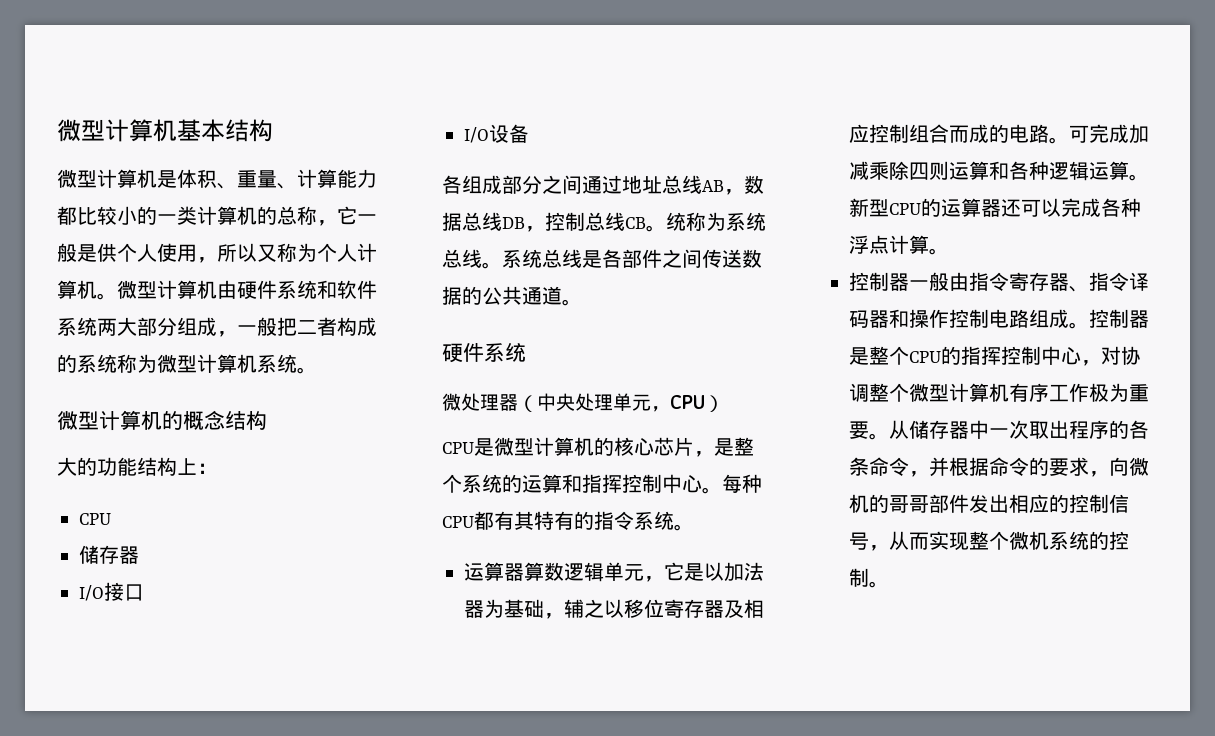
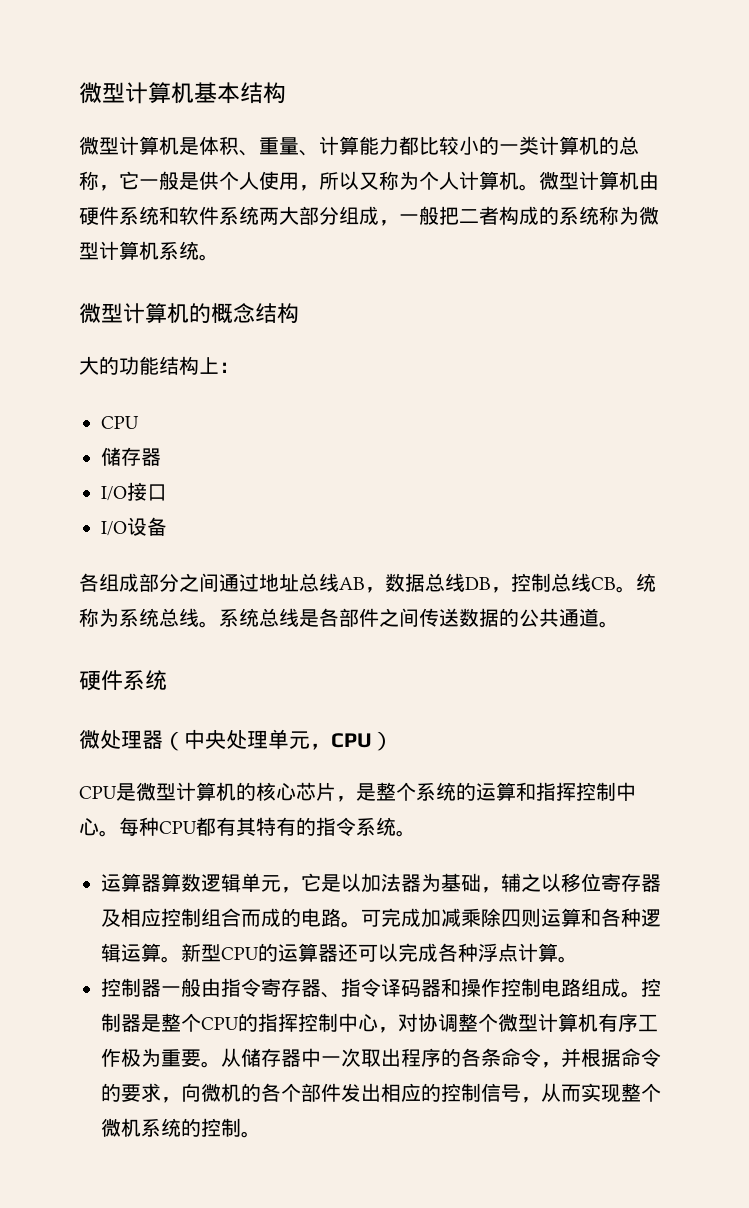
- 从储存器中一次取出程序的各条命令，并根据命令的要求，向微机的哥哥部件发出相应的控制信号，从而实现整个微机系统的控制。
+ 从储存器中一次取出程序的各条命令，并根据命令的要求，向微机的各个部件发出相应的控制信号，从而实现整个微机系统的控制。

